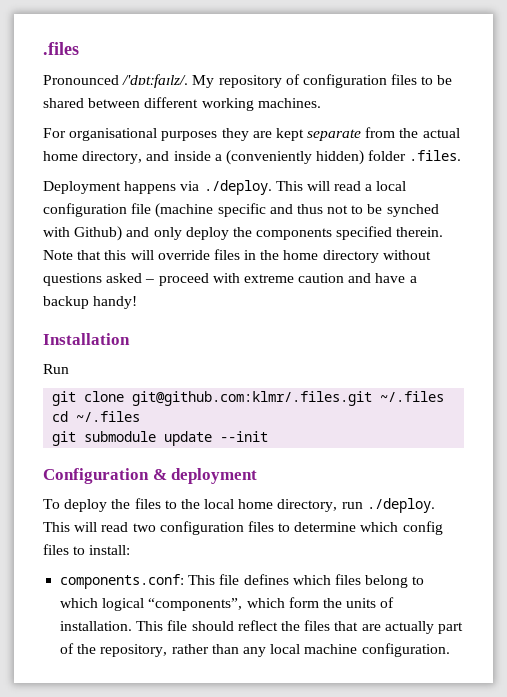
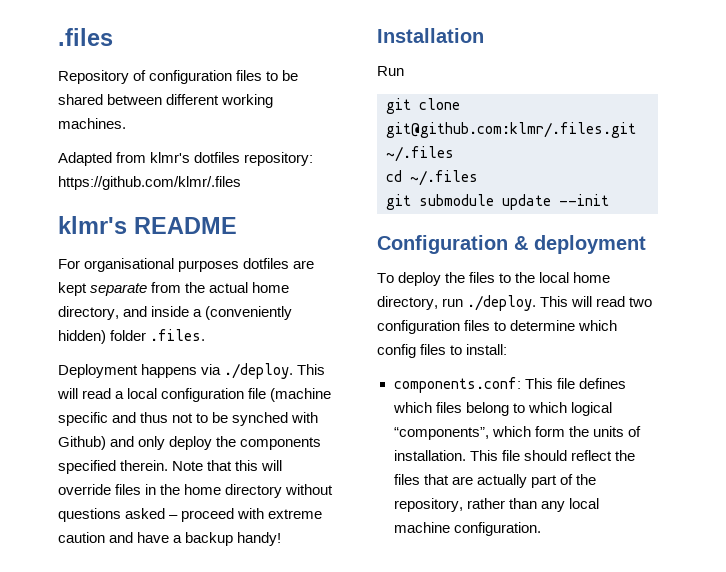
- Pronounced /'dɒtːfaɪlz/. My repository of configuration files to be shared between different working machines.
+ Repository of configuration files to be shared between different working machines.
+ Adapted from klmr's dotfiles repository: https://github.com/klmr/.files
+ klmr's README
- For organisational purposes they are kept separate from the actual home directory, and inside a (conveniently hidden) folder .files.
+ For organisational purposes dotfiles are kept separate from the actual home directory, and inside a (conveniently hidden) folder .files.

